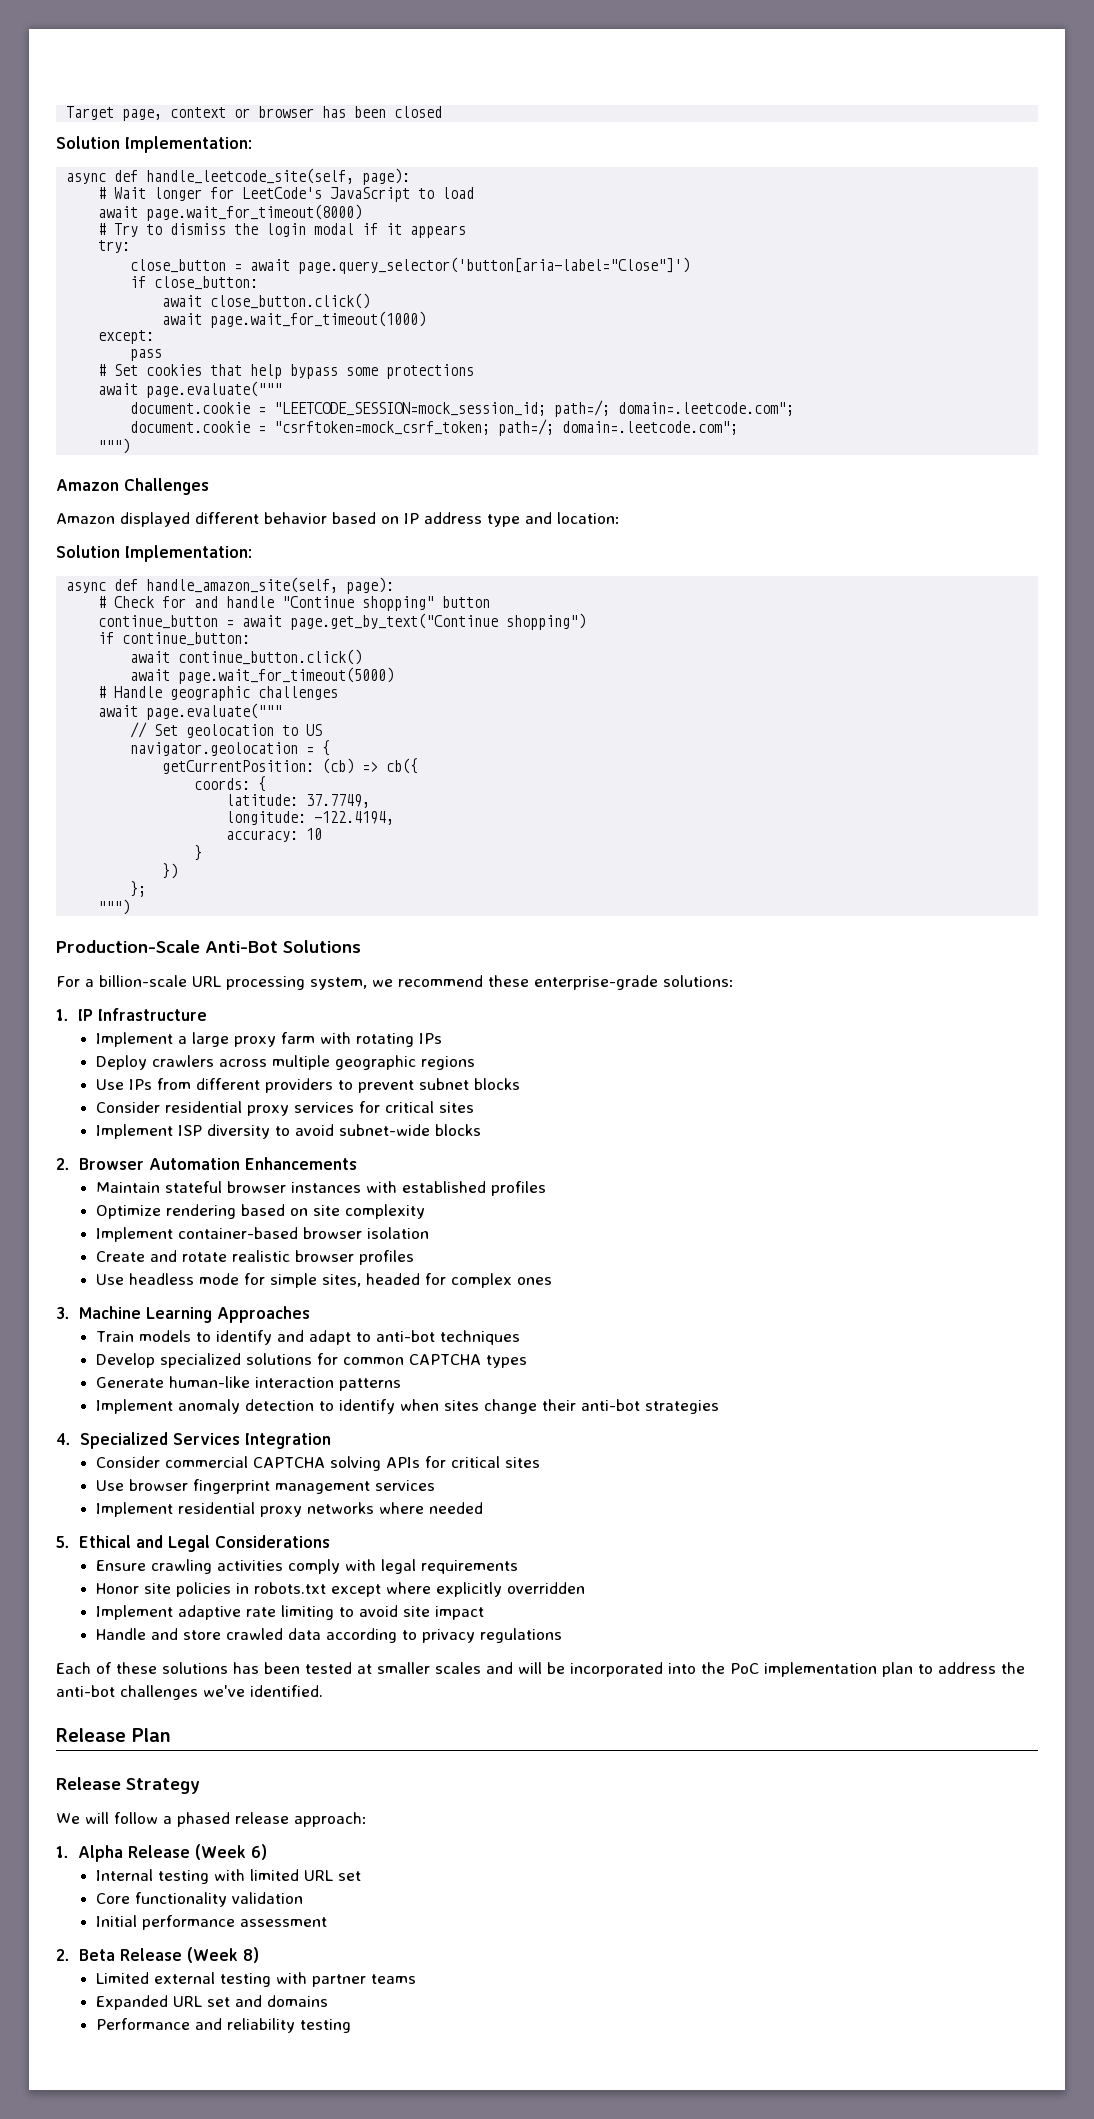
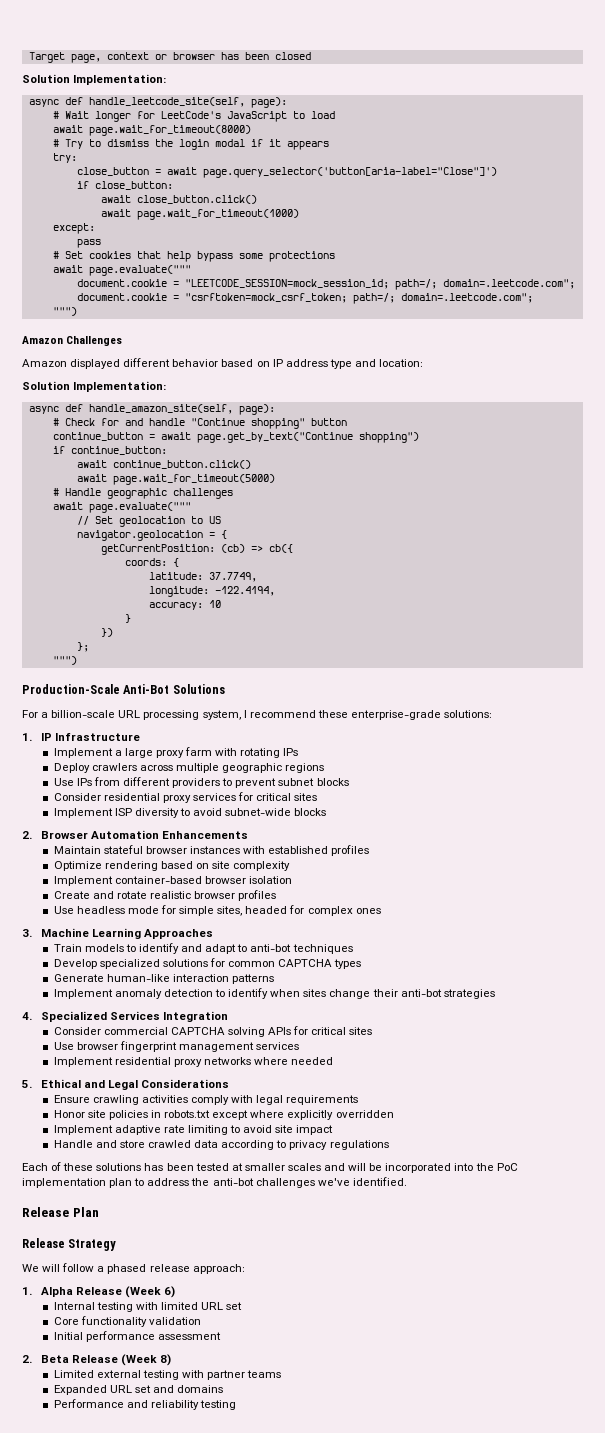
- For a billion-scale URL processing system, we recommend these enterprise-grade solutions:
+ For a billion-scale URL processing system, I recommend these enterprise-grade solutions:

